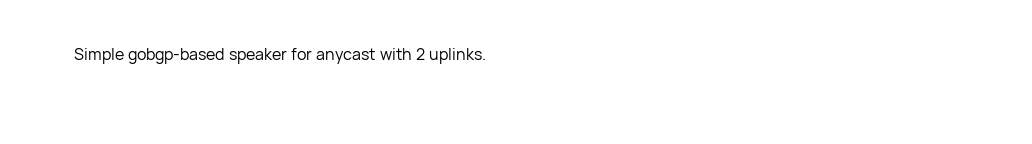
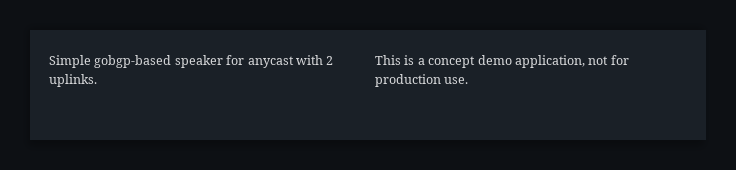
+ This is a concept demo application, not for production use.

